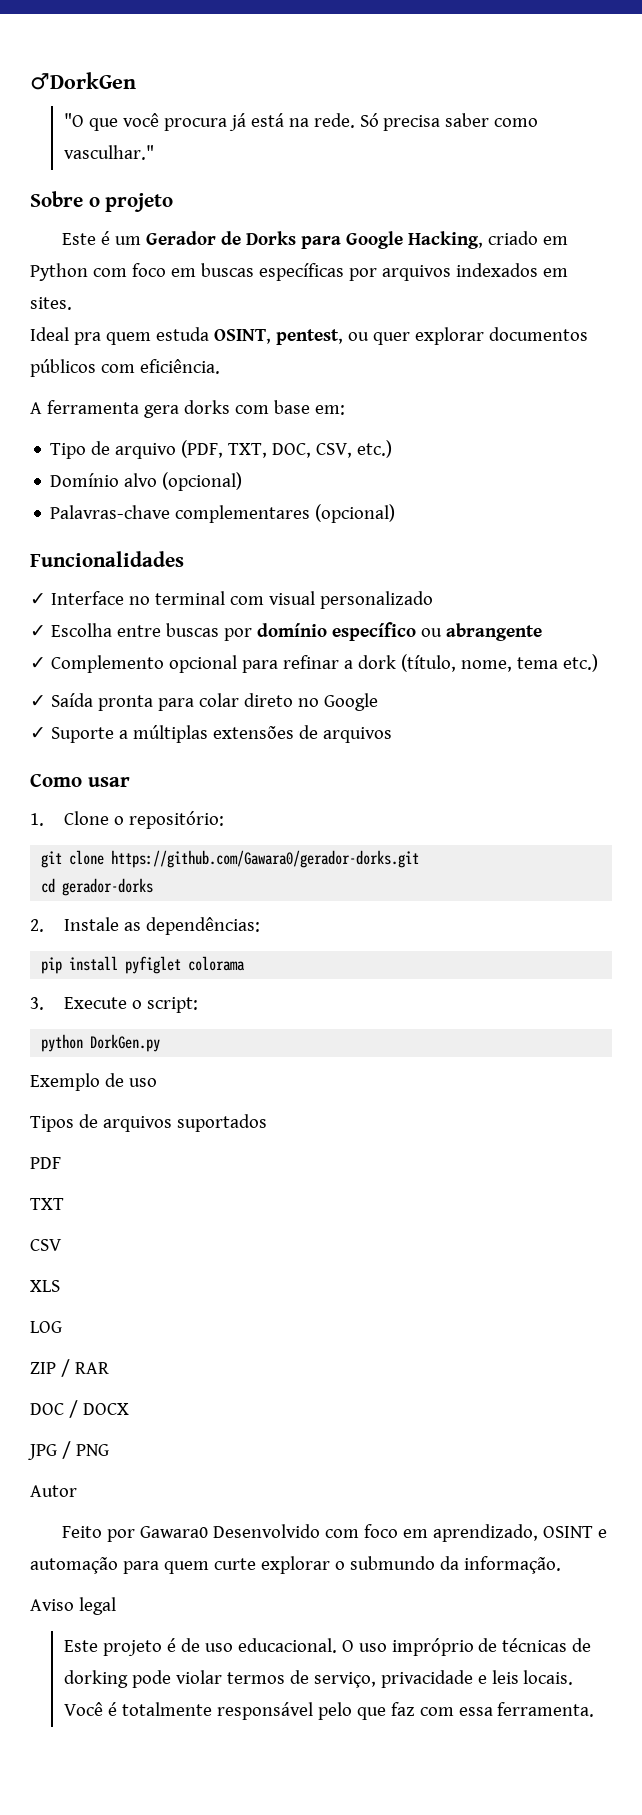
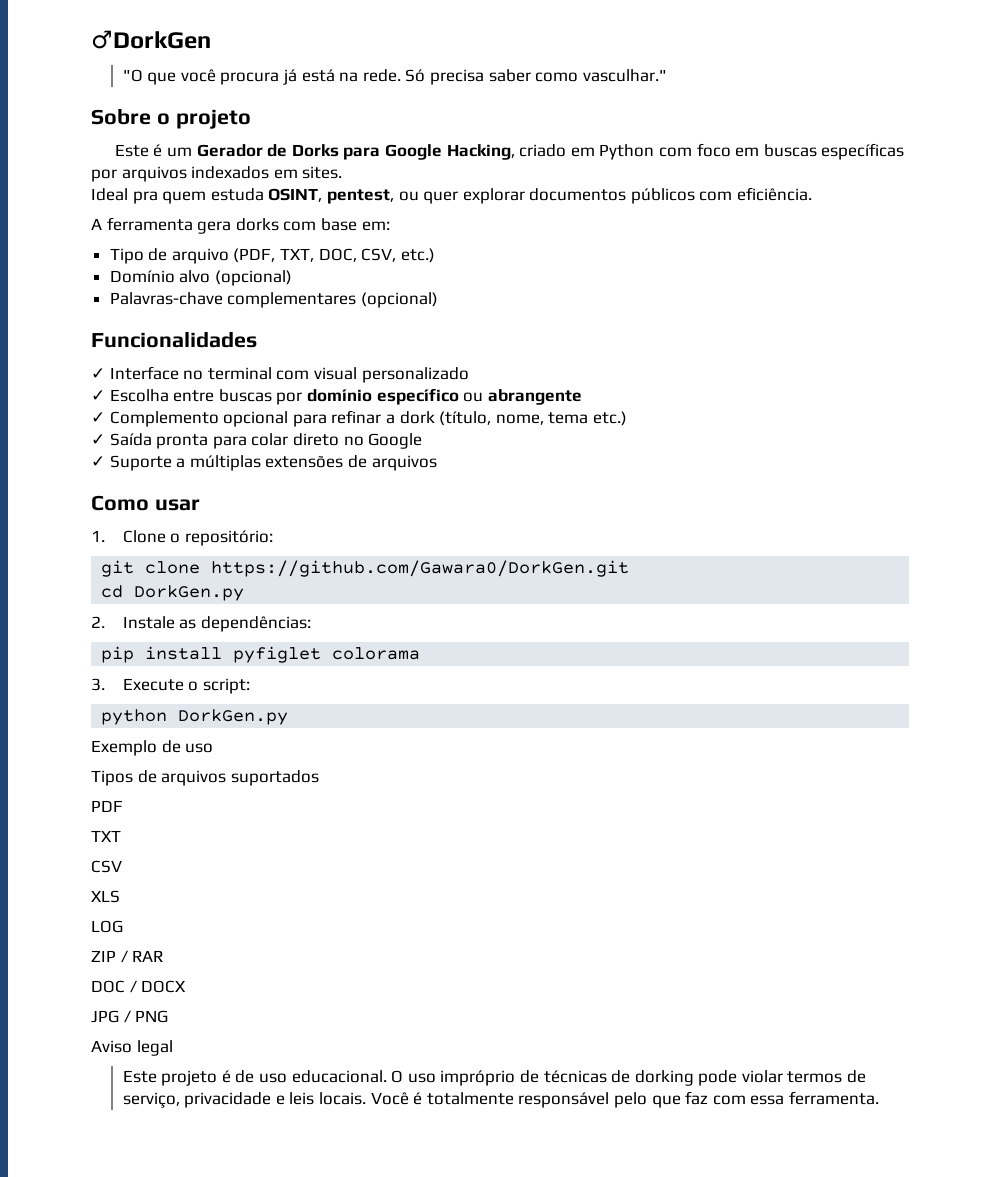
- git clone https://github.com/Gawara0/gerador-dorks.git
+ git clone https://github.com/Gawara0/DorkGen.git
- cd gerador-dorks
+ cd DorkGen.py
- Autor
- Feito por Gawara0 Desenvolvido com foco em aprendizado, OSINT e automação para quem curte explorar o submundo da informação.

